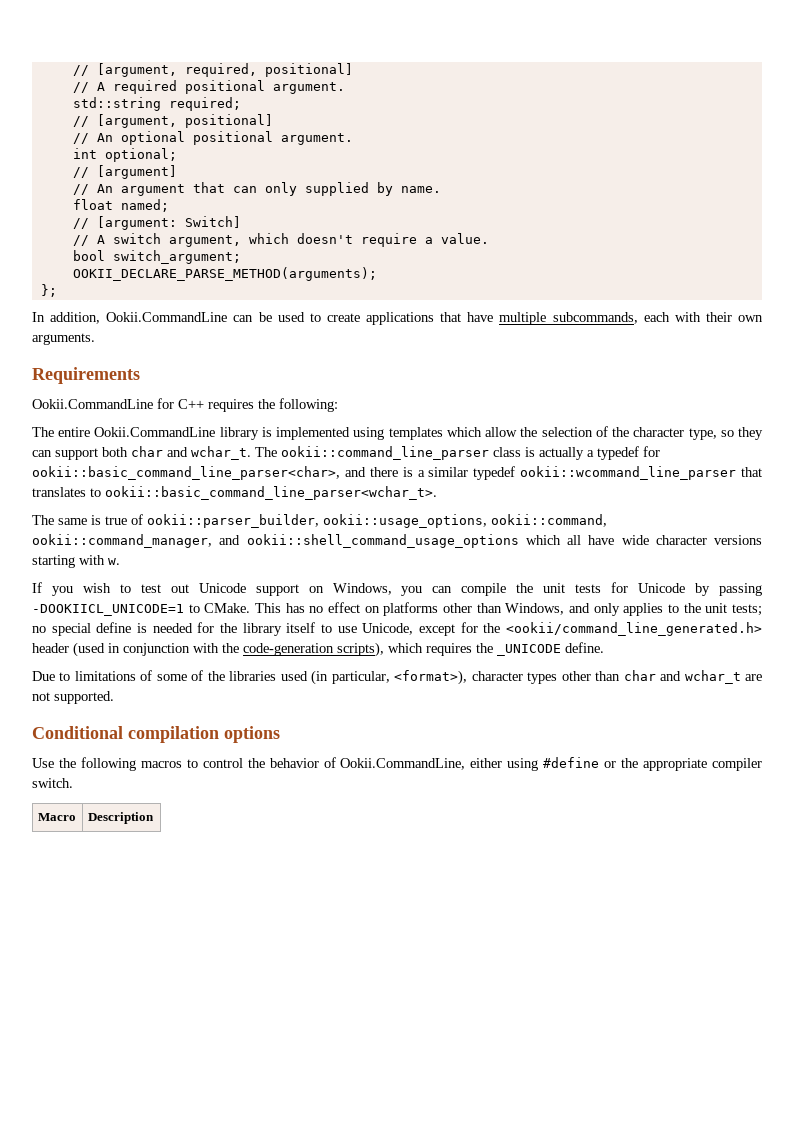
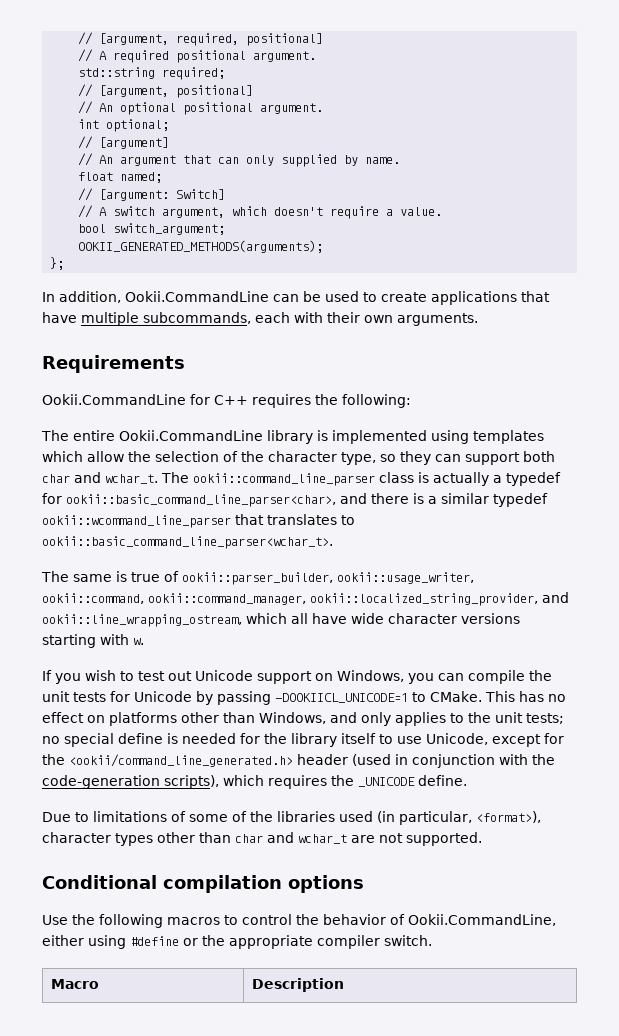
- OOKII_DECLARE_PARSE_METHOD(arguments);
+ OOKII_GENERATED_METHODS(arguments);
- The same is true of ookii::parser_builder, ookii::usage_options, ookii::command, ookii::command_manager, and ookii::shell_command_usage_options which all have wide character versions starting with w.
+ The same is true of ookii::parser_builder, ookii::usage_writer, ookii::command, ookii::command_manager, ookii::localized_string_provider, and ookii::line_wrapping_ostream, which all have wide character versions starting with w.

